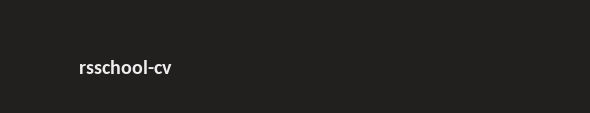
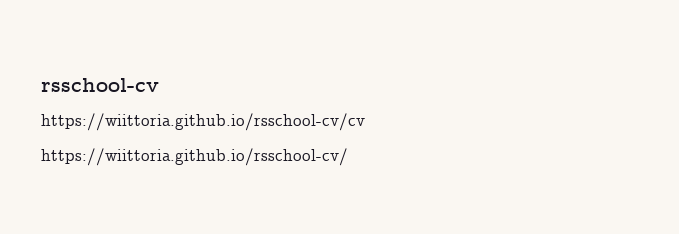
+ https://wiittoria.github.io/rsschool-cv/cv
+ https://wiittoria.github.io/rsschool-cv/

